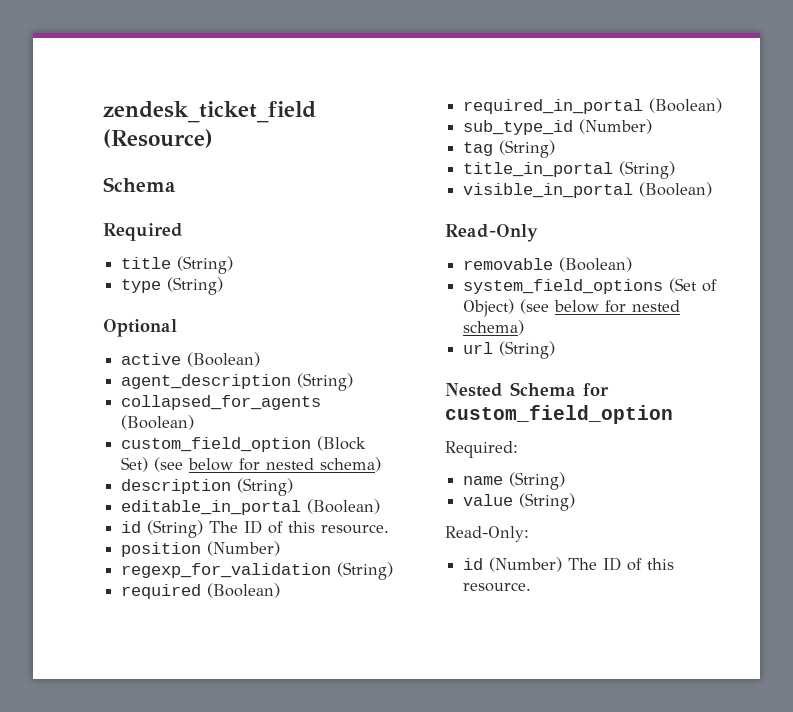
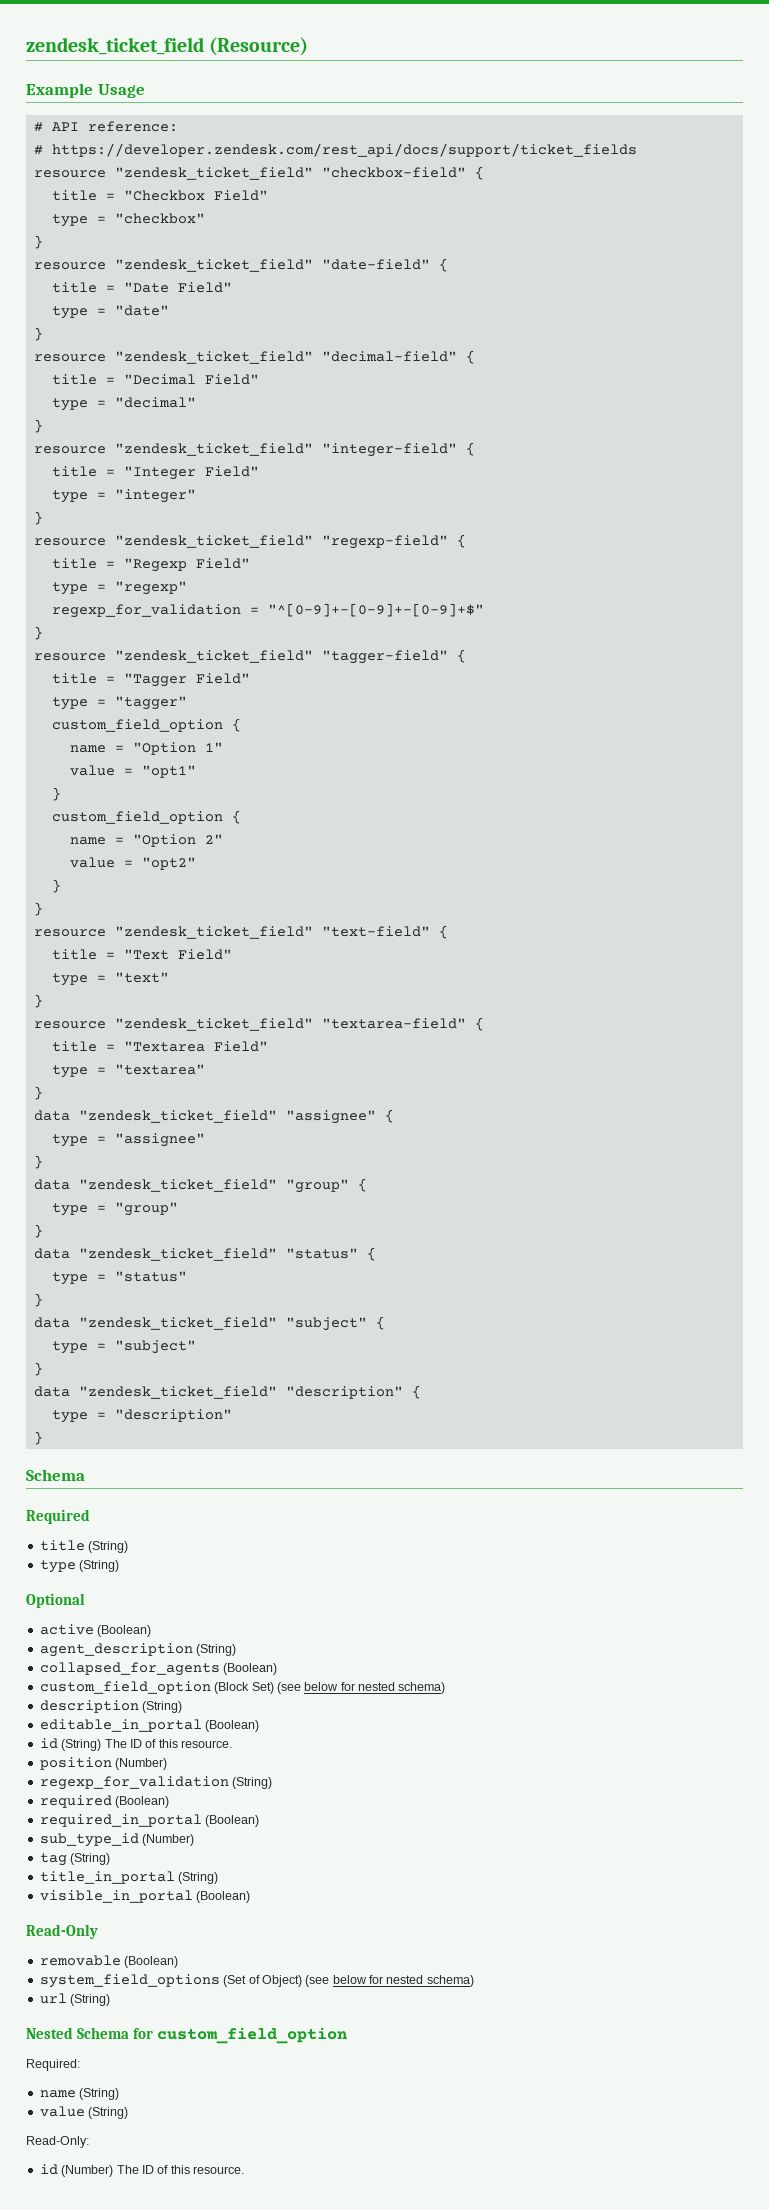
+ Example Usage
+ # API reference:
+ # https://developer.zendesk.com/rest_api/docs/support/ticket_fields
+ resource "zendesk_ticket_field" "checkbox-field" {
+ title = "Checkbox Field"
+ type = "checkbox"
+ }
+ resource "zendesk_ticket_field" "date-field" {
+ title = "Date Field"
+ type = "date"
+ }
+ resource "zendesk_ticket_field" "decimal-field" {
+ title = "Decimal Field"
+ type = "decimal"
+ }
+ resource "zendesk_ticket_field" "integer-field" {
+ title = "Integer Field"
+ type = "integer"
+ }
+ resource "zendesk_ticket_field" "regexp-field" {
+ title = "Regexp Field"
+ type = "regexp"
+ regexp_for_validation = "^[0-9]+-[0-9]+-[0-9]+$"
+ }
+ resource "zendesk_ticket_field" "tagger-field" {
+ title = "Tagger Field"
+ type = "tagger"
+ custom_field_option {
+ name = "Option 1"
+ value = "opt1"
+ }
+ custom_field_option {
+ name = "Option 2"
+ value = "opt2"
+ }
+ }
+ resource "zendesk_ticket_field" "text-field" {
+ title = "Text Field"
+ type = "text"
+ }
+ resource "zendesk_ticket_field" "textarea-field" {
+ title = "Textarea Field"
+ type = "textarea"
+ }
+ data "zendesk_ticket_field" "assignee" {
+ type = "assignee"
+ }
+ data "zendesk_ticket_field" "group" {
+ type = "group"
+ }
+ data "zendesk_ticket_field" "status" {
+ type = "status"
+ }
+ data "zendesk_ticket_field" "subject" {
+ type = "subject"
+ }
+ data "zendesk_ticket_field" "description" {
+ type = "description"
+ }

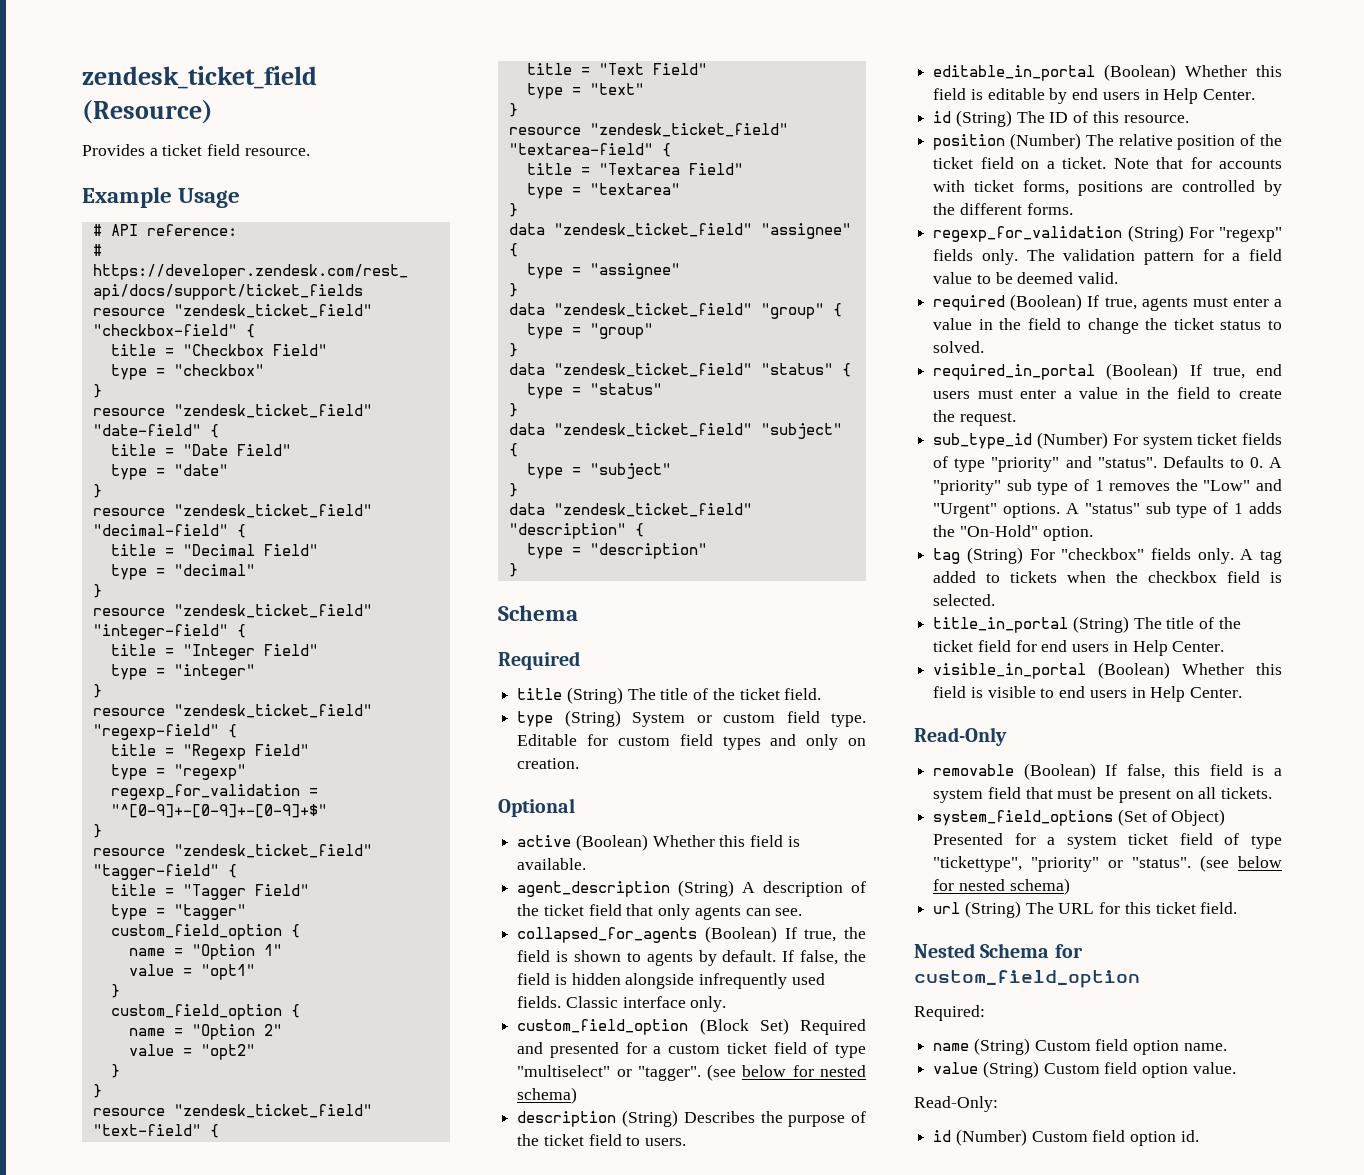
+ Provides a ticket field resource.
- title (String)
- type (String)
+ title (String) The title of the ticket field.
+ type (String) System or custom field type. Editable for custom field types and only on creation.
  Optional
- active (Boolean)
- agent_description (String)
- collapsed_for_agents (Boolean)
- custom_field_option (Block Set) (see below for nested schema)
+ active (Boolean) Whether this field is available.
+ agent_description (String) A description of the ticket field that only agents can see.
+ collapsed_for_agents (Boolean) If true, the field is shown to agents by default. If false, the field is hidden alongside infrequently used fields. Classic interface only.
+ custom_field_option (Block Set) Required and presented for a custom ticket field of type "multiselect" or "tagger". (see below for nested schema)
- description (String)
- editable_in_portal (Boolean)
+ description (String) Describes the purpose of the ticket field to users.
+ editable_in_portal (Boolean) Whether this field is editable by end users in Help Center.
- position (Number)
- regexp_for_validation (String)
- required (Boolean)
- required_in_portal (Boolean)
- sub_type_id (Number)
- tag (String)
- title_in_portal (String)
- visible_in_portal (Boolean)
+ position (Number) The relative position of the ticket field on a ticket. Note that for accounts with ticket forms, positions are controlled by the different forms.
+ regexp_for_validation (String) For "regexp" fields only. The validation pattern for a field value to be deemed valid.
+ required (Boolean) If true, agents must enter a value in the field to change the ticket status to solved.
+ required_in_portal (Boolean) If true, end users must enter a value in the field to create the request.
+ sub_type_id (Number) For system ticket fields of type "priority" and "status". Defaults to 0. A "priority" sub type of 1 removes the "Low" and "Urgent" options. A "status" sub type of 1 adds the "On-Hold" option.
+ tag (String) For "checkbox" fields only. A tag added to tickets when the checkbox field is selected.
+ title_in_portal (String) The title of the ticket field for end users in Help Center.
+ visible_in_portal (Boolean) Whether this field is visible to end users in Help Center.
  Read-Only
- removable (Boolean)
- system_field_options (Set of Object) (see below for nested schema)
+ removable (Boolean) If false, this field is a system field that must be present on all tickets.
+ system_field_options (Set of Object) Presented for a system ticket field of type "tickettype", "priority" or "status". (see below for nested schema)
- url (String)
+ url (String) The URL for this ticket field.
- name (String)
- value (String)
+ name (String) Custom field option name.
+ value (String) Custom field option value.
  Read-Only:
- id (Number) The ID of this resource.
+ id (Number) Custom field option id.

